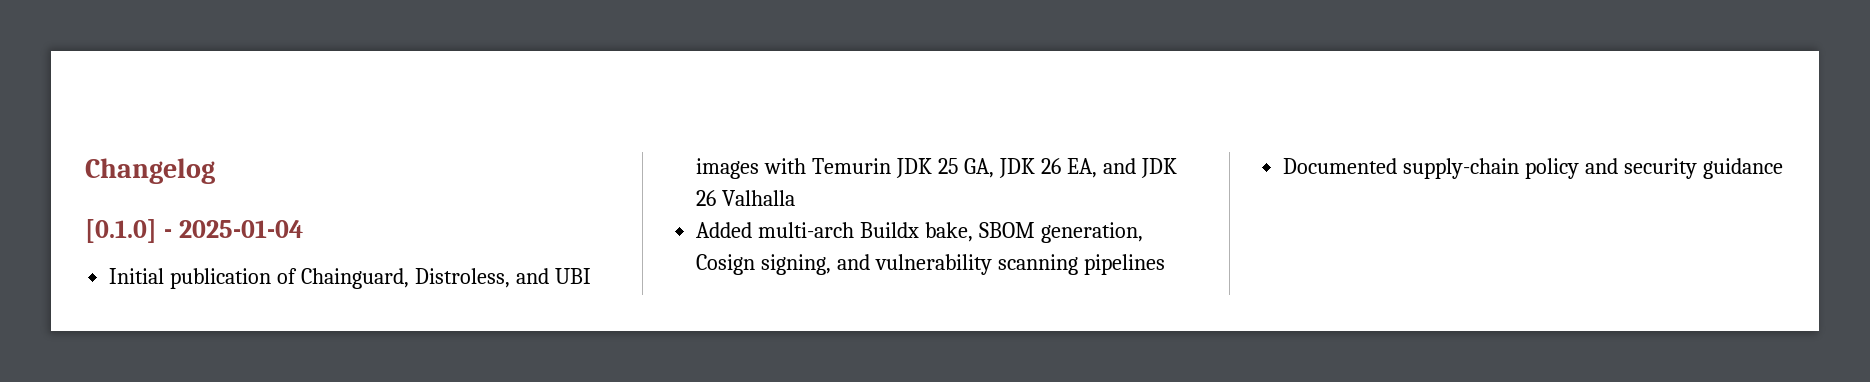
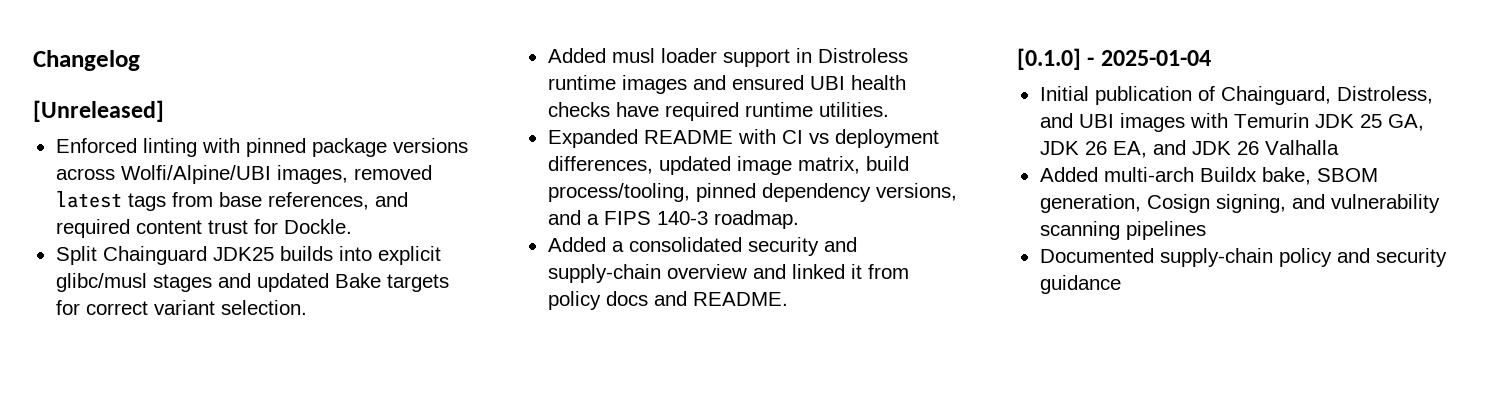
+ [Unreleased]
+ Enforced linting with pinned package versions across Wolfi/Alpine/UBI images, removed latest tags from base references, and required content trust for Dockle.
+ Split Chainguard JDK25 builds into explicit glibc/musl stages and updated Bake targets for correct variant selection.
+ Added musl loader support in Distroless runtime images and ensured UBI health checks have required runtime utilities.
+ Expanded README with CI vs deployment differences, updated image matrix, build process/tooling, pinned dependency versions, and a FIPS 140-3 roadmap.
+ Added a consolidated security and supply-chain overview and linked it from policy docs and README.

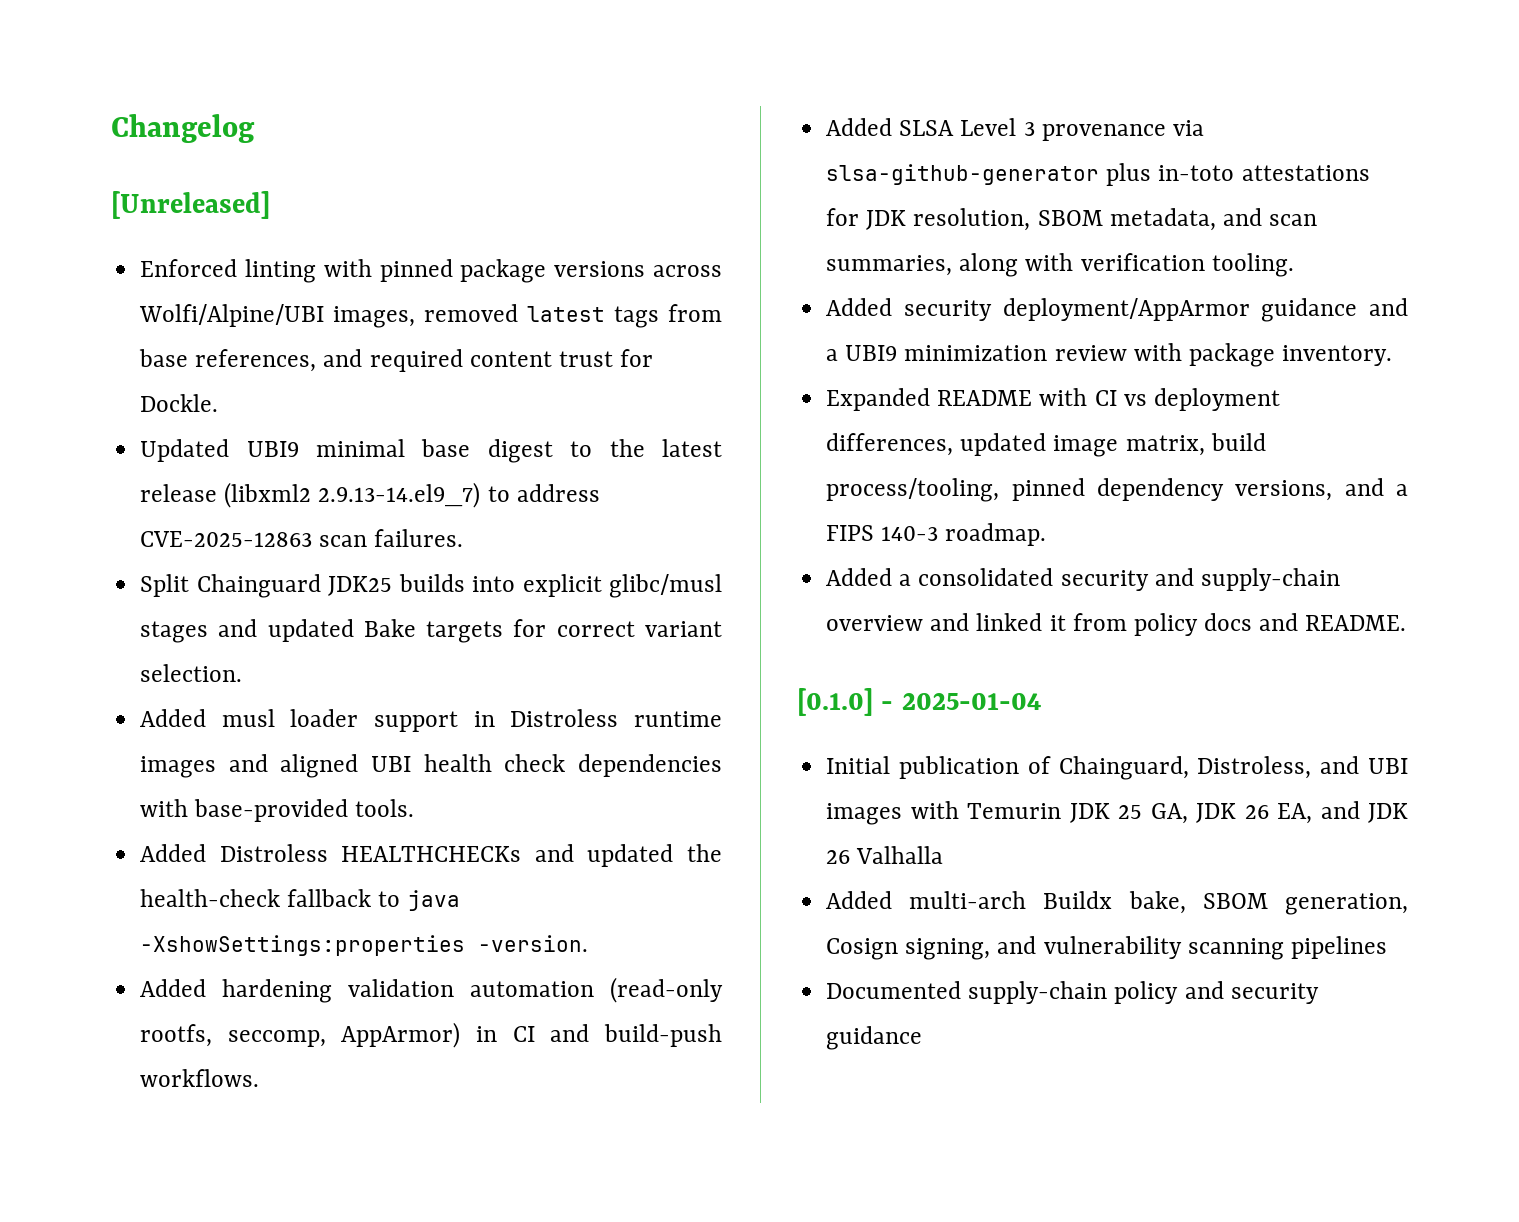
+ Updated UBI9 minimal base digest to the latest release (libxml2 2.9.13-14.el9_7) to address CVE-2025-12863 scan failures.
- Added musl loader support in Distroless runtime images and ensured UBI health checks have required runtime utilities.
+ Added musl loader support in Distroless runtime images and aligned UBI health check dependencies with base-provided tools.
+ Added Distroless HEALTHCHECKs and updated the health-check fallback to java -XshowSettings:properties -version.
+ Added hardening validation automation (read-only rootfs, seccomp, AppArmor) in CI and build-push workflows.
+ Added SLSA Level 3 provenance via slsa-github-generator plus in-toto attestations for JDK resolution, SBOM metadata, and scan summaries, along with verification tooling.
+ Added security deployment/AppArmor guidance and a UBI9 minimization review with package inventory.

